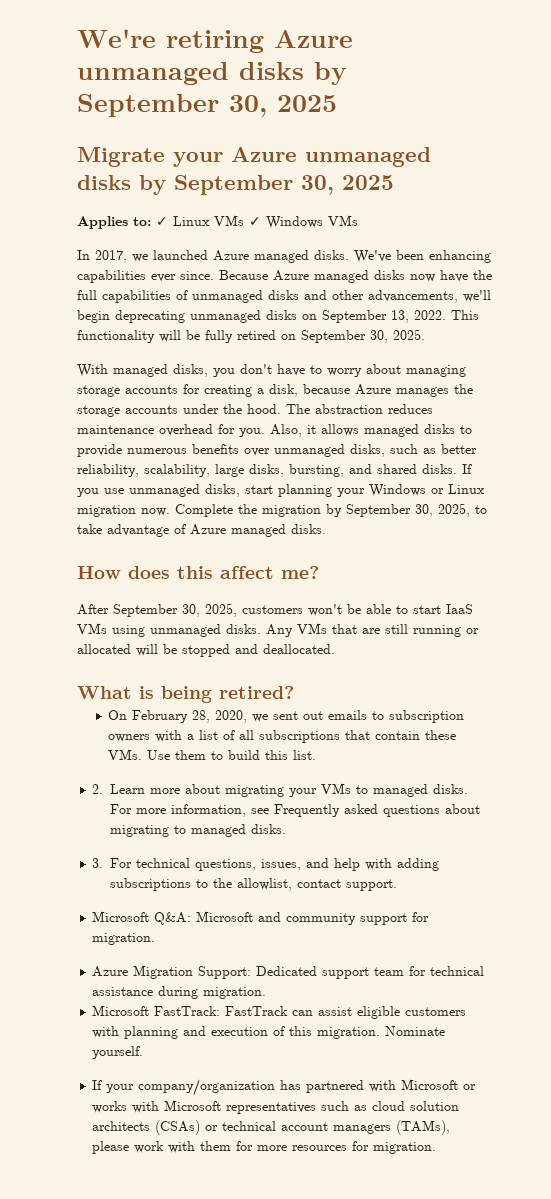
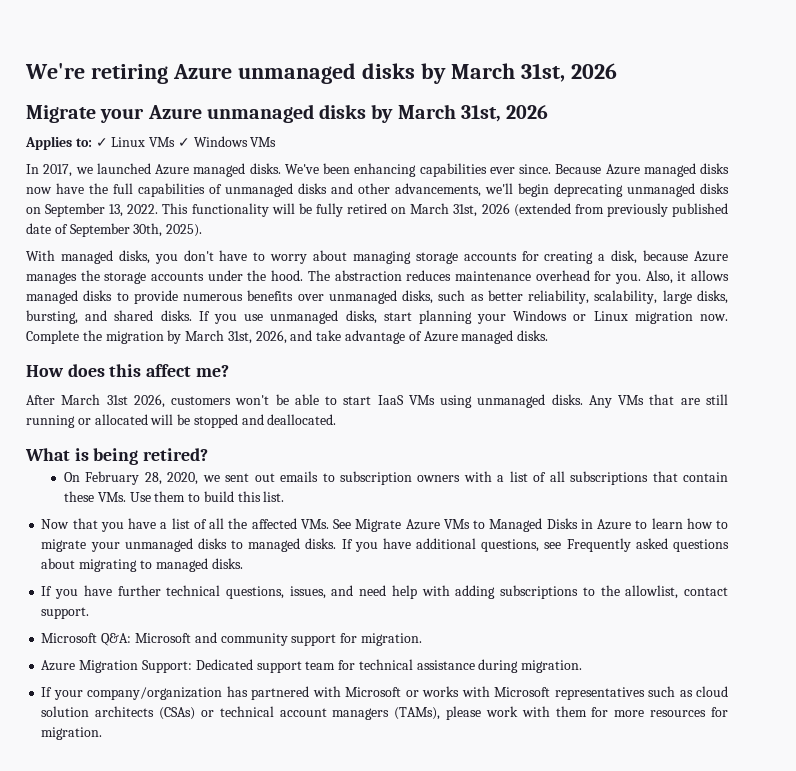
- We're retiring Azure unmanaged disks by September 30, 2025
+ We're retiring Azure unmanaged disks by March 31st, 2026
- Migrate your Azure unmanaged disks by September 30, 2025
+ Migrate your Azure unmanaged disks by March 31st, 2026
- This functionality will be fully retired on September 30, 2025.
+ This functionality will be fully retired on March 31st, 2026 (extended from previously published date of September 30th, 2025).
- Complete the migration by September 30, 2025, to take advantage of Azure managed disks.
+ Complete the migration by March 31st, 2026, and take advantage of Azure managed disks.
- After September 30, 2025, customers won't be able to start IaaS VMs using unmanaged disks.
+ After March 31st 2026, customers won't be able to start IaaS VMs using unmanaged disks.
- 2. Learn more about migrating your VMs to managed disks. For more information, see Frequently asked questions about migrating to managed disks.
+ Now that you have a list of all the affected VMs. See Migrate Azure VMs to Managed Disks in Azure to learn how to migrate your unmanaged disks to managed disks. If you have additional questions, see Frequently asked questions about migrating to managed disks.
- 3. For technical questions, issues, and help with adding subscriptions to the allowlist, contact support.
+ If you have further technical questions, issues, and need help with adding subscriptions to the allowlist, contact support.
- Microsoft FastTrack: FastTrack can assist eligible customers with planning and execution of this migration. Nominate yourself.

